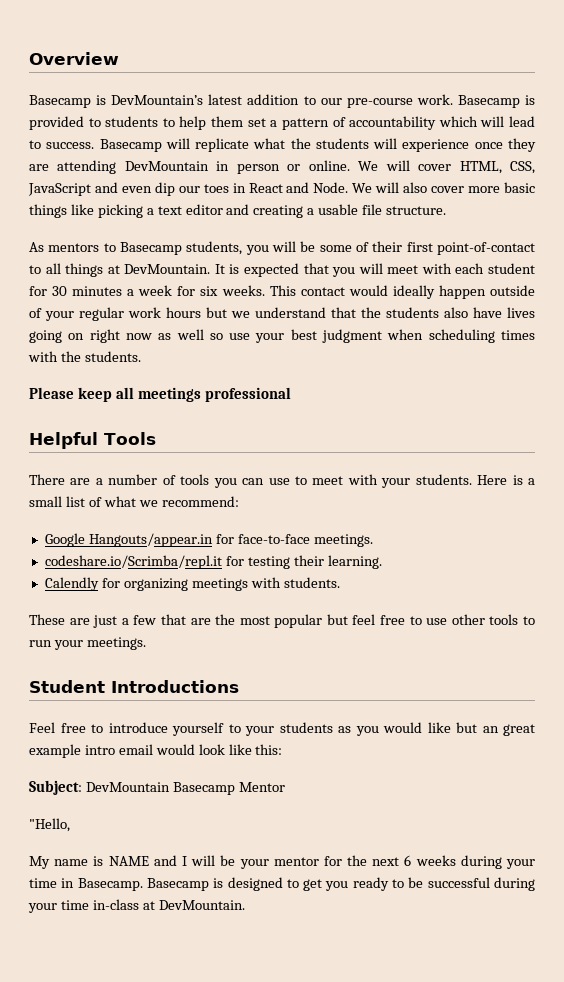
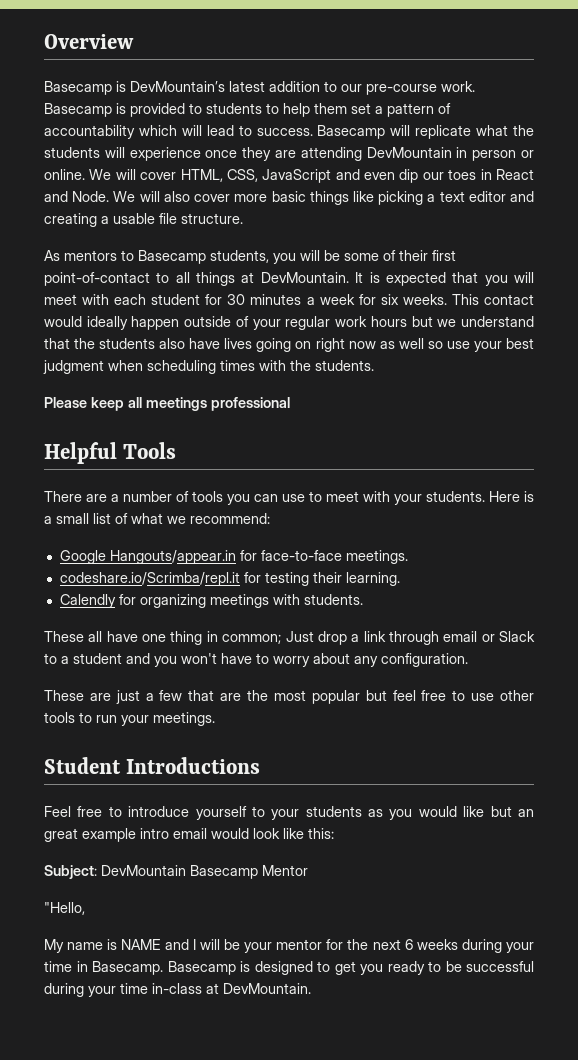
+ These all have one thing in common; Just drop a link through email or Slack to a student and you won't have to worry about any configuration.

